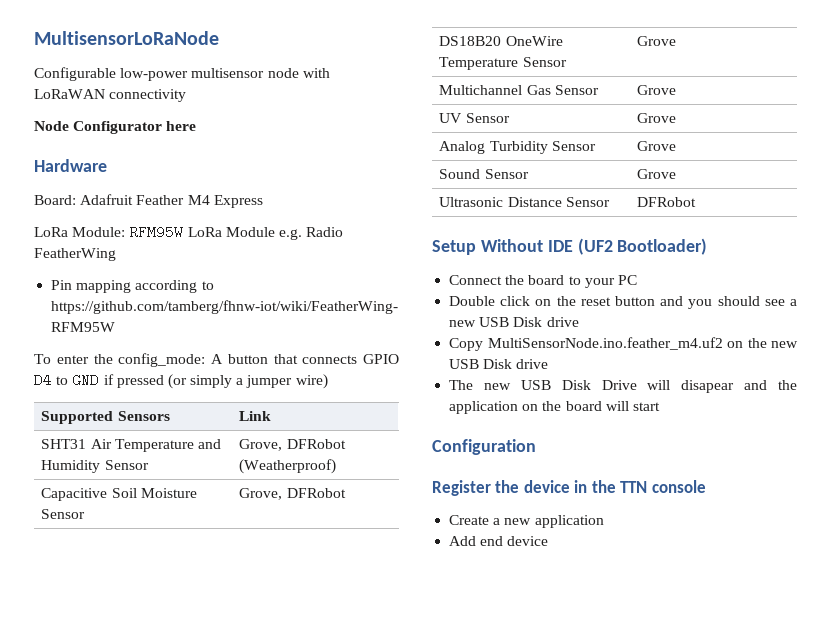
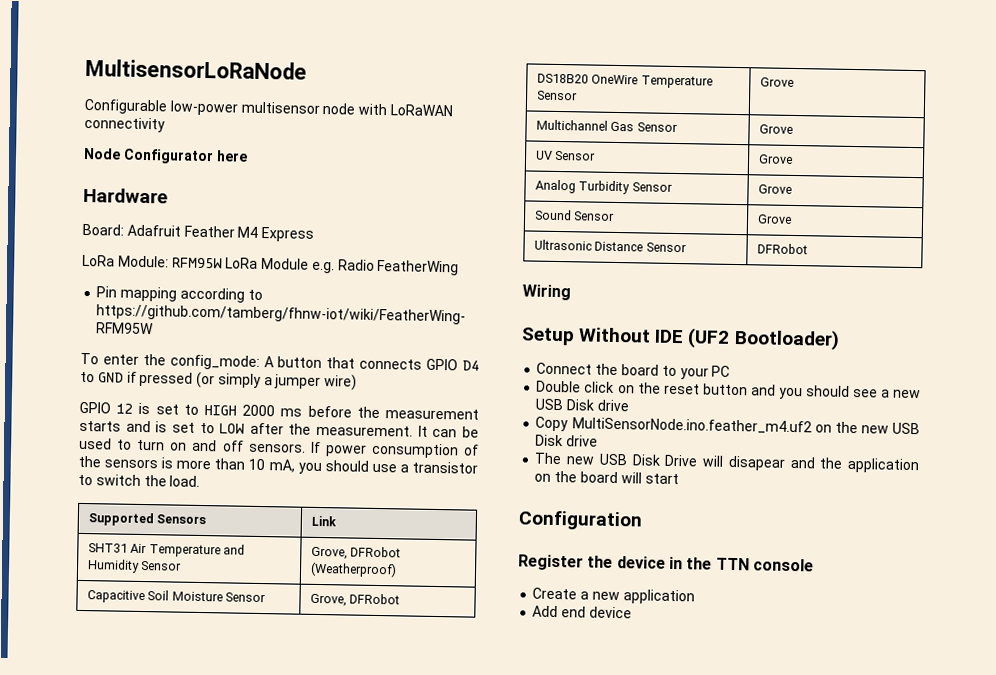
+ GPIO 12 is set to HIGH 2000 ms before the measurement starts and is set to LOW after the measurement. It can be used to turn on and off sensors. If power consumption of the sensors is more than 10 mA, you should use a transistor to switch the load.
+ Wiring

